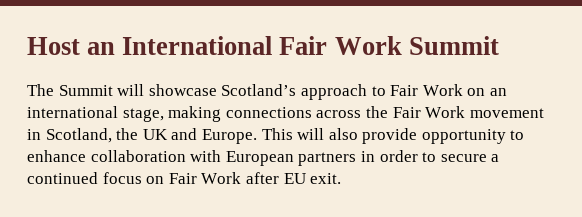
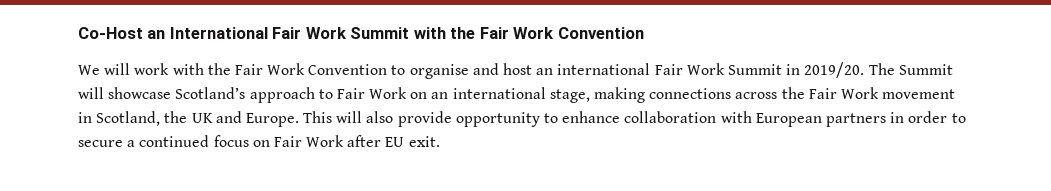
- Host an International Fair Work Summit
- The Summit will showcase Scotland’s approach to Fair Work on an international stage, making connections across the Fair Work movement in Scotland, the UK and Europe.
+ Co-Host an International Fair Work Summit with the Fair Work Convention
+ We will work with the Fair Work Convention to organise and host an international Fair Work Summit in 2019/20. The Summit will showcase Scotland’s approach to Fair Work on an international stage, making connections across the Fair Work movement in Scotland, the UK and Europe.

